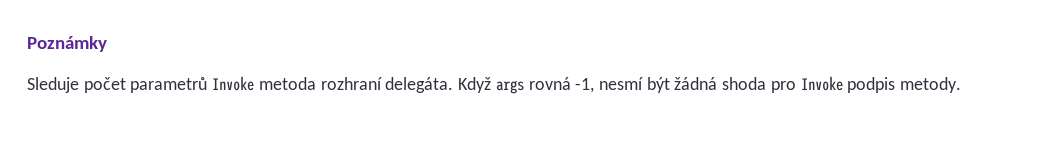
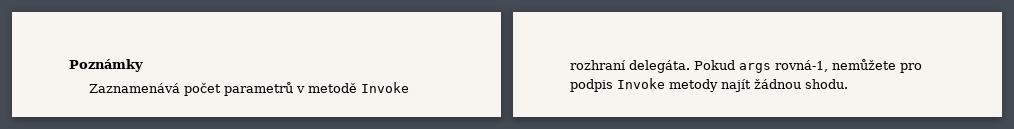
- Sleduje počet parametrů Invoke metoda rozhraní delegáta. Když args rovná -1, nesmí být žádná shoda pro Invoke podpis metody.
+ Zaznamenává počet parametrů v metodě Invoke rozhraní delegáta. Pokud args rovná-1, nemůžete pro podpis Invoke metody najít žádnou shodu.

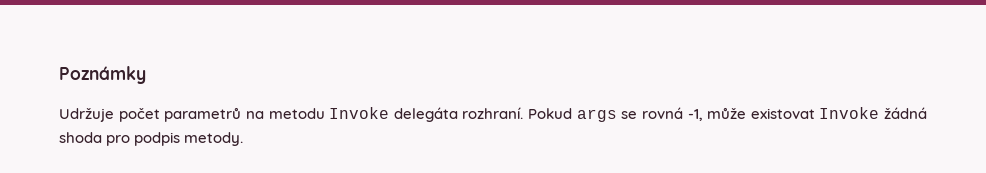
- Zaznamenává počet parametrů v metodě Invoke rozhraní delegáta. Pokud args rovná-1, nemůžete pro podpis Invoke metody najít žádnou shodu.
+ Udržuje počet parametrů na metodu Invoke delegáta rozhraní. Pokud args se rovná -1, může existovat Invoke žádná shoda pro podpis metody.

